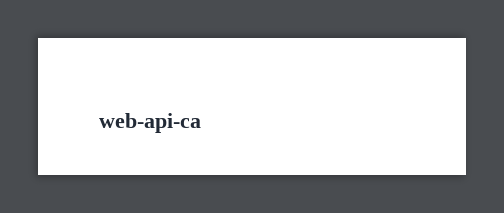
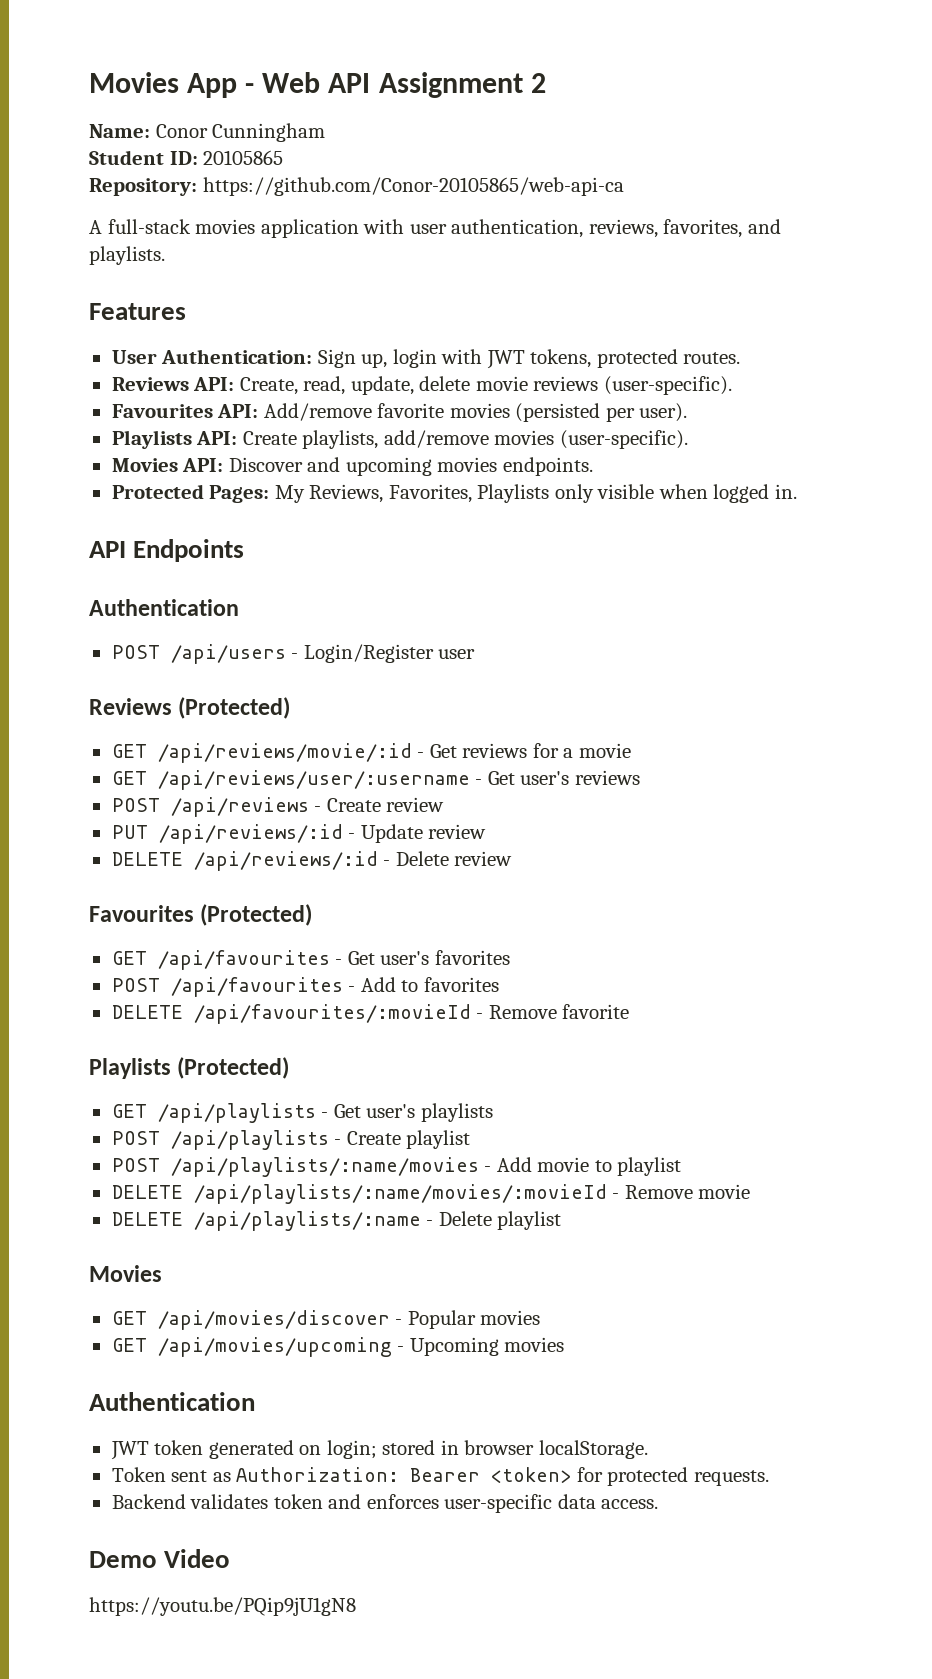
- web-api-ca
+ Movies App - Web API Assignment 2
+ Name: Conor Cunningham
+ Student ID: 20105865
+ Repository: https://github.com/Conor-20105865/web-api-ca
+ A full-stack movies application with user authentication, reviews, favorites, and playlists.
+ Features
+ User Authentication: Sign up, login with JWT tokens, protected routes.
+ Reviews API: Create, read, update, delete movie reviews (user-specific).
+ Favourites API: Add/remove favorite movies (persisted per user).
+ Playlists API: Create playlists, add/remove movies (user-specific).
+ Movies API: Discover and upcoming movies endpoints.
+ Protected Pages: My Reviews, Favorites, Playlists only visible when logged in.
+ API Endpoints
+ Authentication
+ POST /api/users - Login/Register user
+ Reviews (Protected)
+ GET /api/reviews/movie/:id - Get reviews for a movie
+ GET /api/reviews/user/:username - Get user's reviews
+ POST /api/reviews - Create review
+ PUT /api/reviews/:id - Update review
+ DELETE /api/reviews/:id - Delete review
+ Favourites (Protected)
+ GET /api/favourites - Get user's favorites
+ POST /api/favourites - Add to favorites
+ DELETE /api/favourites/:movieId - Remove favorite
+ Playlists (Protected)
+ GET /api/playlists - Get user's playlists
+ POST /api/playlists - Create playlist
+ POST /api/playlists/:name/movies - Add movie to playlist
+ DELETE /api/playlists/:name/movies/:movieId - Remove movie
+ DELETE /api/playlists/:name - Delete playlist
+ Movies
+ GET /api/movies/discover - Popular movies
+ GET /api/movies/upcoming - Upcoming movies
+ Authentication
+ JWT token generated on login; stored in browser localStorage.
+ Token sent as Authorization: Bearer <token> for protected requests.
+ Backend validates token and enforces user-specific data access.
+ Demo Video
+ https://youtu.be/PQip9jU1gN8

